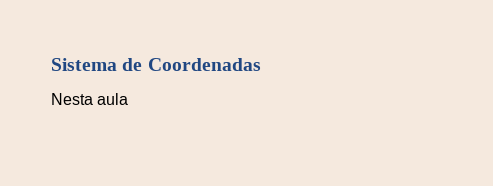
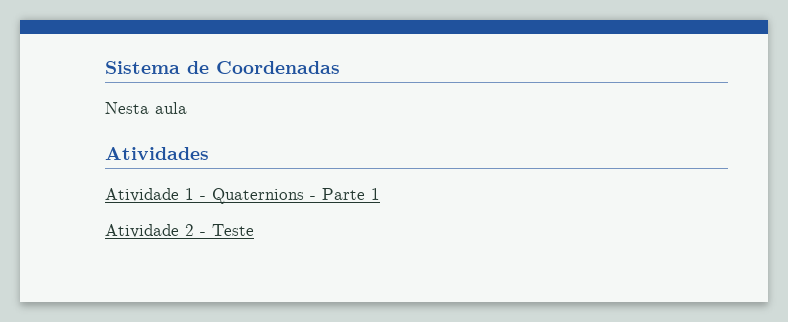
+ Atividades
+ Atividade 1 - Quaternions - Parte 1
+ Atividade 2 - Teste

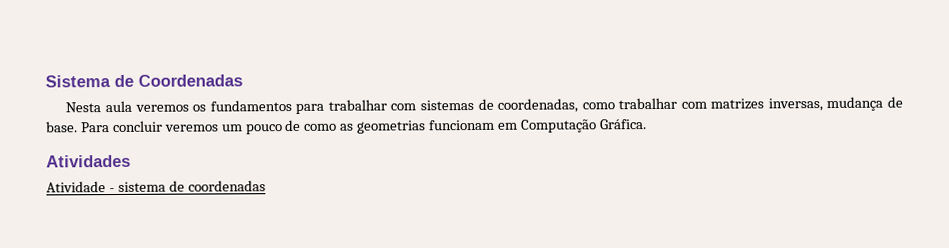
- Nesta aula
+ Nesta aula veremos os fundamentos para trabalhar com sistemas de coordenadas, como trabalhar com matrizes inversas, mudança de base. Para concluir veremos um pouco de como as geometrias funcionam em Computação Gráfica.
  Atividades
- Atividade 1 - Quaternions - Parte 1
- Atividade 2 - Teste
+ Atividade - sistema de coordenadas

